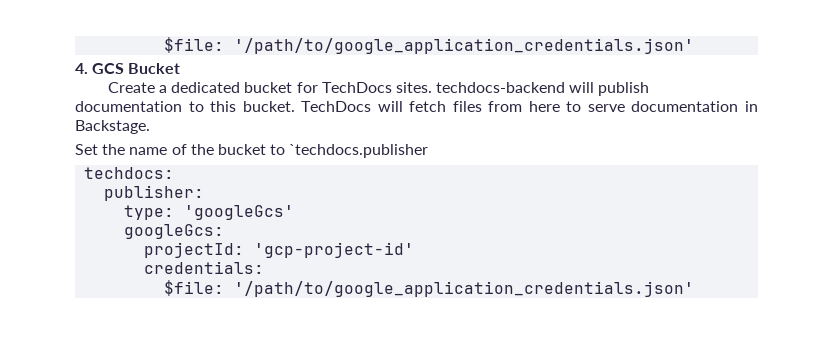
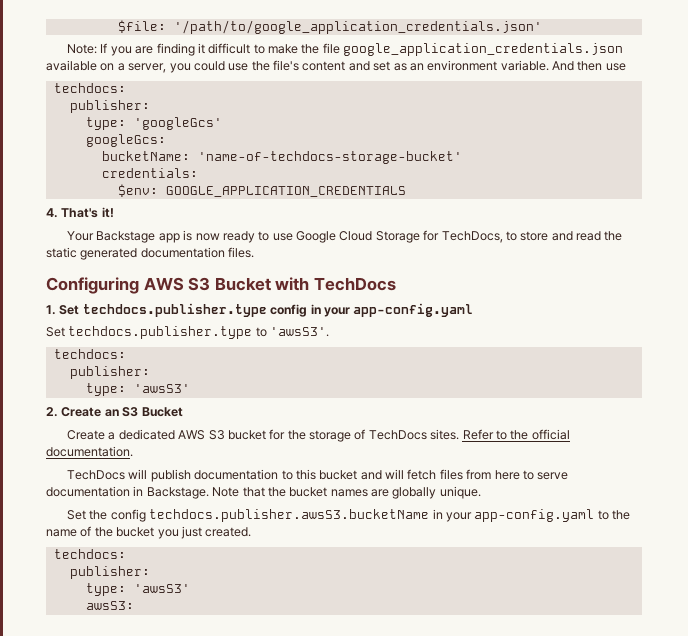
- 4. GCS Bucket
- Create a dedicated bucket for TechDocs sites. techdocs-backend will publish documentation to this bucket. TechDocs will fetch files from here to serve documentation in Backstage.
- Set the name of the bucket to `techdocs.publisher
+ Note: If you are finding it difficult to make the file google_application_credentials.json available on a server, you could use the file's content and set as an environment variable. And then use
  techdocs:
  publisher:
  type: 'googleGcs'
  googleGcs:
- projectId: 'gcp-project-id'
+ bucketName: 'name-of-techdocs-storage-bucket'
  credentials:
- $file: '/path/to/google_application_credentials.json'
+ $env: GOOGLE_APPLICATION_CREDENTIALS
+ 4. That's it!
+ Your Backstage app is now ready to use Google Cloud Storage for TechDocs, to store and read the static generated documentation files.
+ Configuring AWS S3 Bucket with TechDocs
+ 1. Set techdocs.publisher.type config in your app-config.yaml
+ Set techdocs.publisher.type to 'awsS3'.
+ techdocs:
+ publisher:
+ type: 'awsS3'
+ 2. Create an S3 Bucket
+ Create a dedicated AWS S3 bucket for the storage of TechDocs sites. Refer to the official documentation.
+ TechDocs will publish documentation to this bucket and will fetch files from here to serve documentation in Backstage. Note that the bucket names are globally unique.
+ Set the config techdocs.publisher.awsS3.bucketName in your app-config.yaml to the name of the bucket you just created.
+ techdocs:
+ publisher:
+ type: 'awsS3'
+ awsS3:

